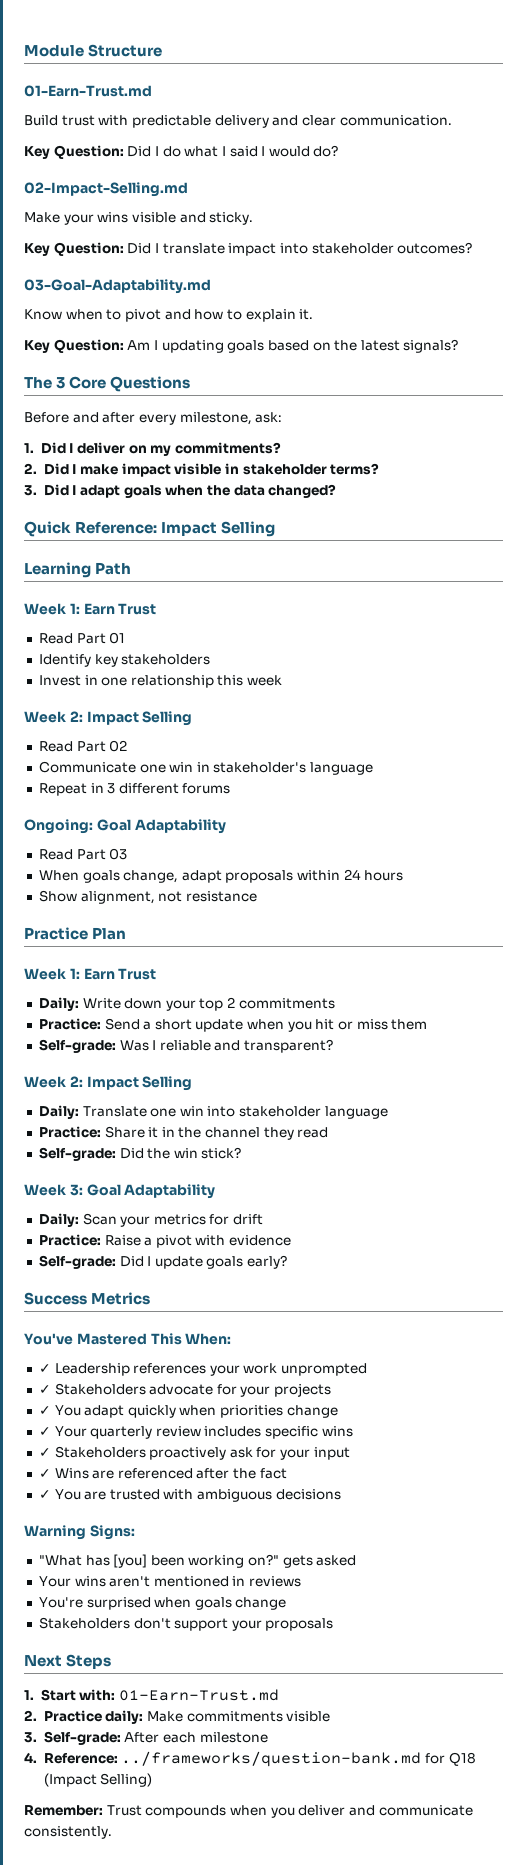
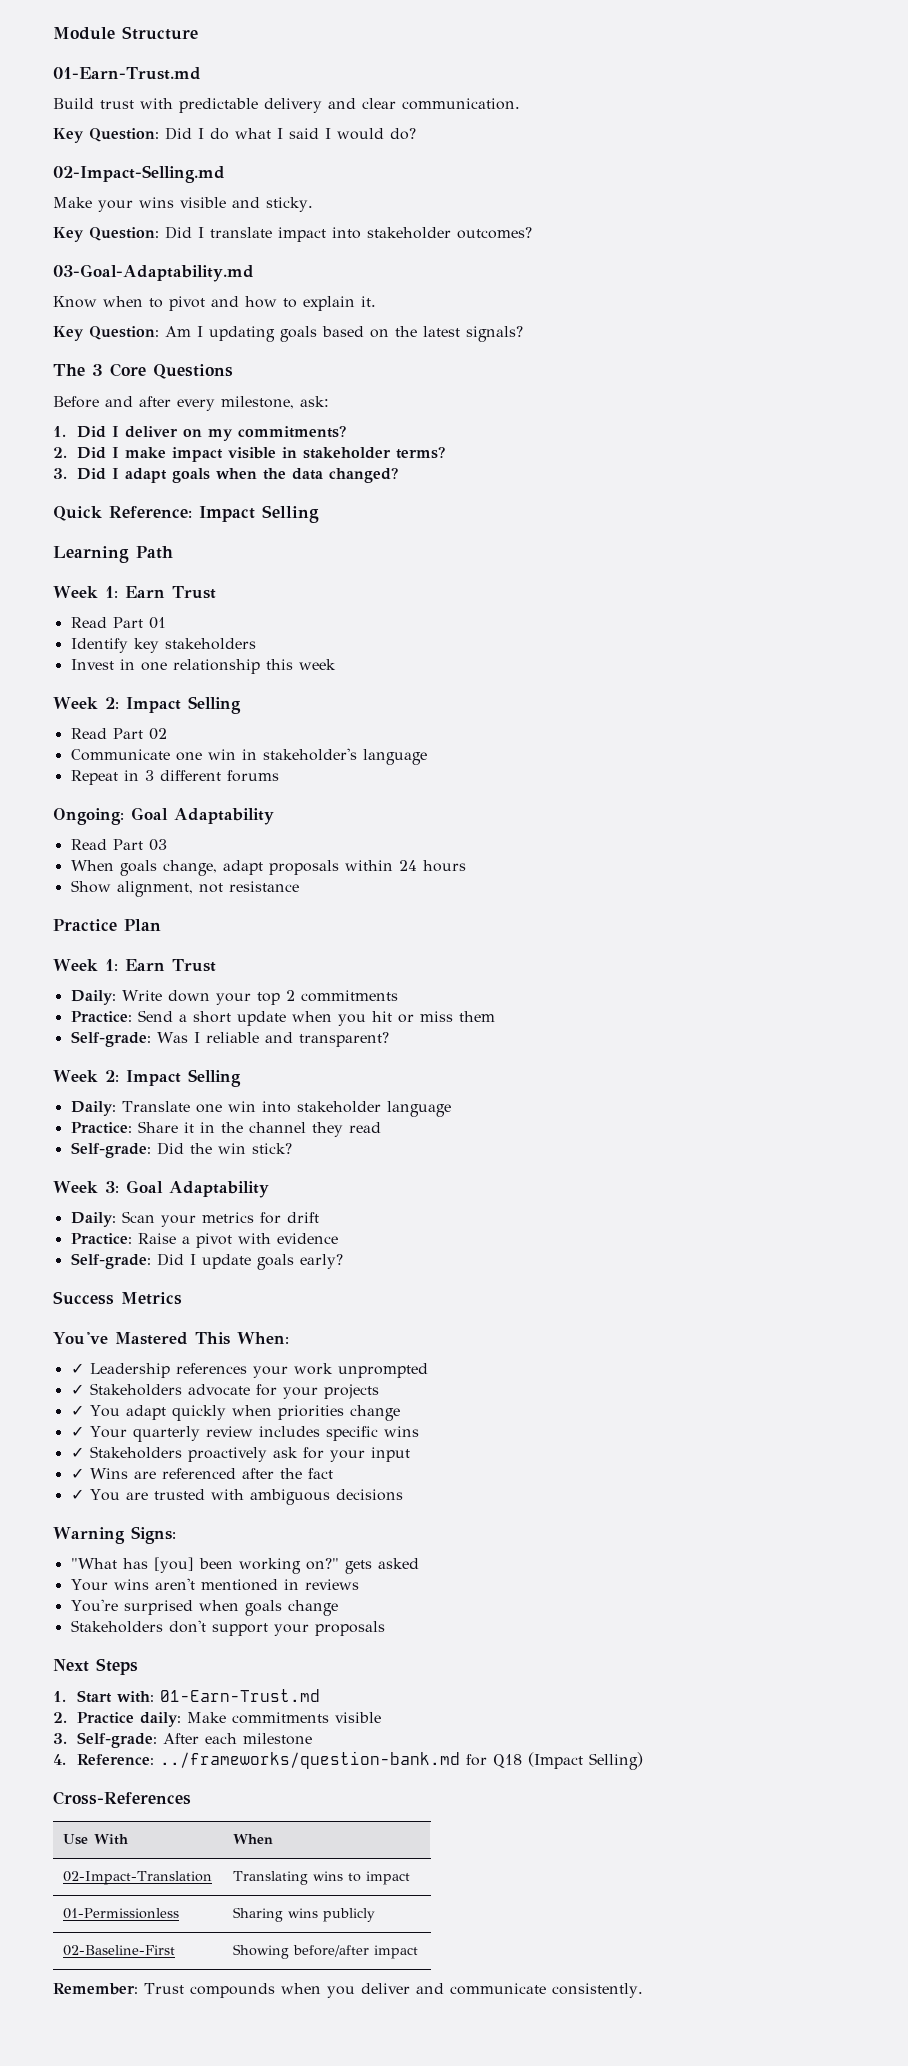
+ Cross-References
+ Use With | When
+ 02-Impact-Translation | Translating wins to impact
+ 01-Permissionless | Sharing wins publicly
+ 02-Baseline-First | Showing before/after impact

